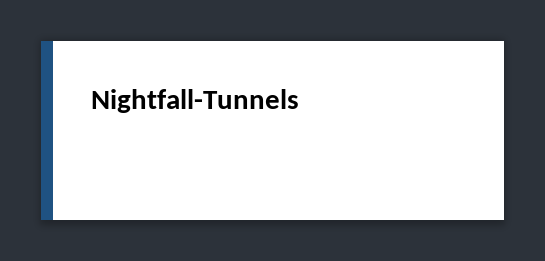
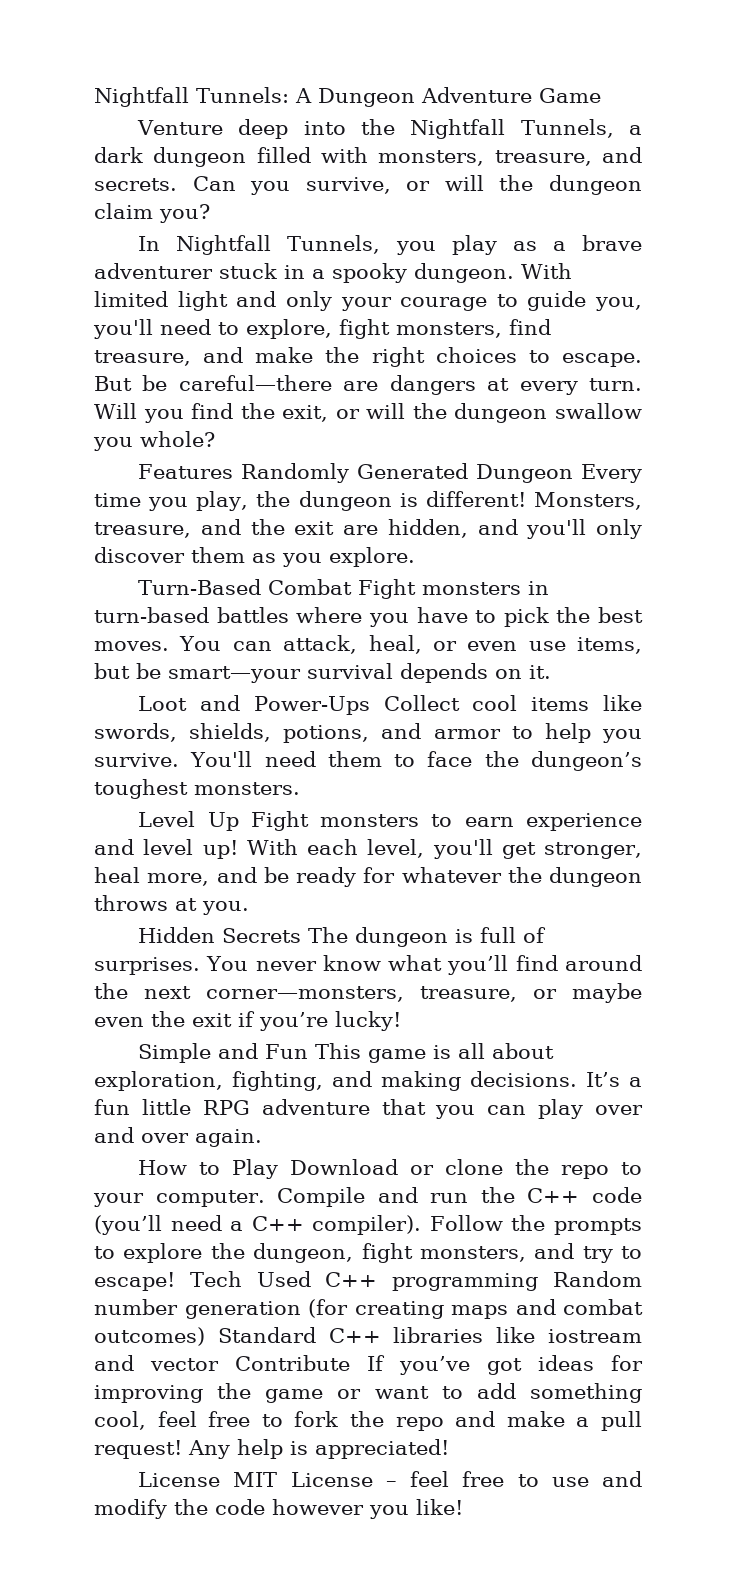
- Nightfall-Tunnels
+ Nightfall Tunnels: A Dungeon Adventure Game
+ Venture deep into the Nightfall Tunnels, a dark dungeon filled with monsters, treasure, and secrets. Can you survive, or will the dungeon claim you?
+ In Nightfall Tunnels, you play as a brave adventurer stuck in a spooky dungeon. With limited light and only your courage to guide you, you'll need to explore, fight monsters, find treasure, and make the right choices to escape. But be careful—there are dangers at every turn. Will you find the exit, or will the dungeon swallow you whole?
+ Features Randomly Generated Dungeon Every time you play, the dungeon is different! Monsters, treasure, and the exit are hidden, and you'll only discover them as you explore.
+ Turn-Based Combat Fight monsters in turn-based battles where you have to pick the best moves. You can attack, heal, or even use items, but be smart—your survival depends on it.
+ Loot and Power-Ups Collect cool items like swords, shields, potions, and armor to help you survive. You'll need them to face the dungeon’s toughest monsters.
+ Level Up Fight monsters to earn experience and level up! With each level, you'll get stronger, heal more, and be ready for whatever the dungeon throws at you.
+ Hidden Secrets The dungeon is full of surprises. You never know what you’ll find around the next corner—monsters, treasure, or maybe even the exit if you’re lucky!
+ Simple and Fun This game is all about exploration, fighting, and making decisions. It’s a fun little RPG adventure that you can play over and over again.
+ How to Play Download or clone the repo to your computer. Compile and run the C++ code (you’ll need a C++ compiler). Follow the prompts to explore the dungeon, fight monsters, and try to escape! Tech Used C++ programming Random number generation (for creating maps and combat outcomes) Standard C++ libraries like iostream and vector Contribute If you’ve got ideas for improving the game or want to add something cool, feel free to fork the repo and make a pull request! Any help is appreciated!
+ License MIT License – feel free to use and modify the code however you like!

